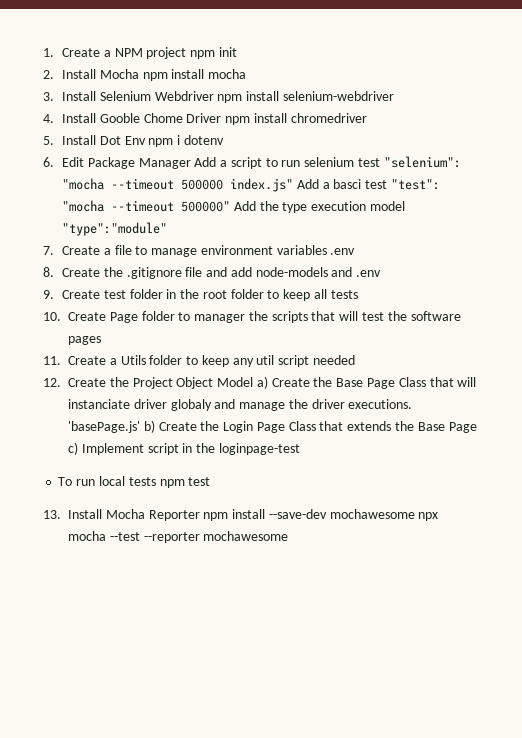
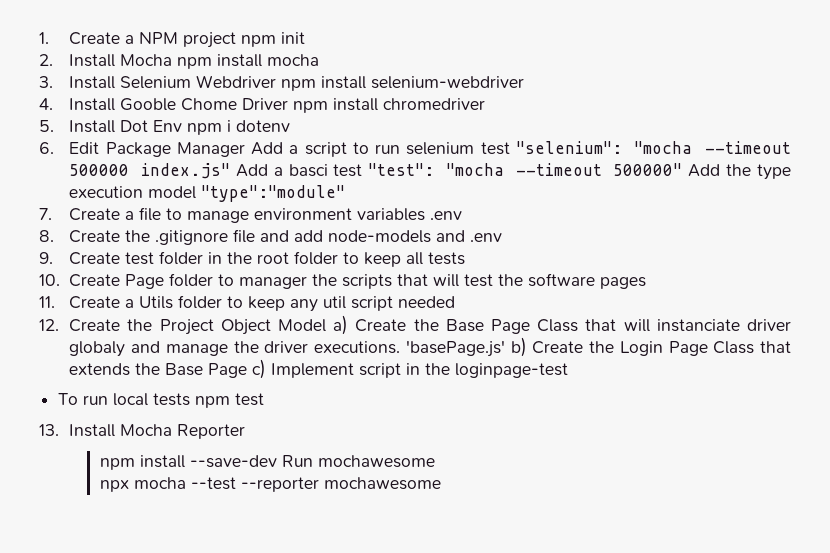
- 13. Install Mocha Reporter npm install --save-dev mochawesome npx mocha --test --reporter mochawesome
+ 13. Install Mocha Reporter
+ npm install --save-dev Run mochawesome
+ npx mocha --test --reporter mochawesome

